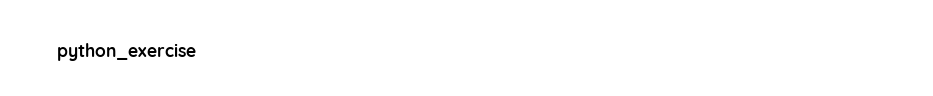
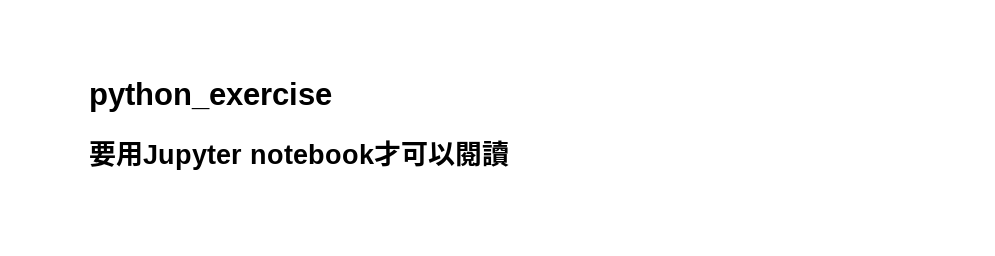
+ 要用Jupyter notebook才可以閱讀

